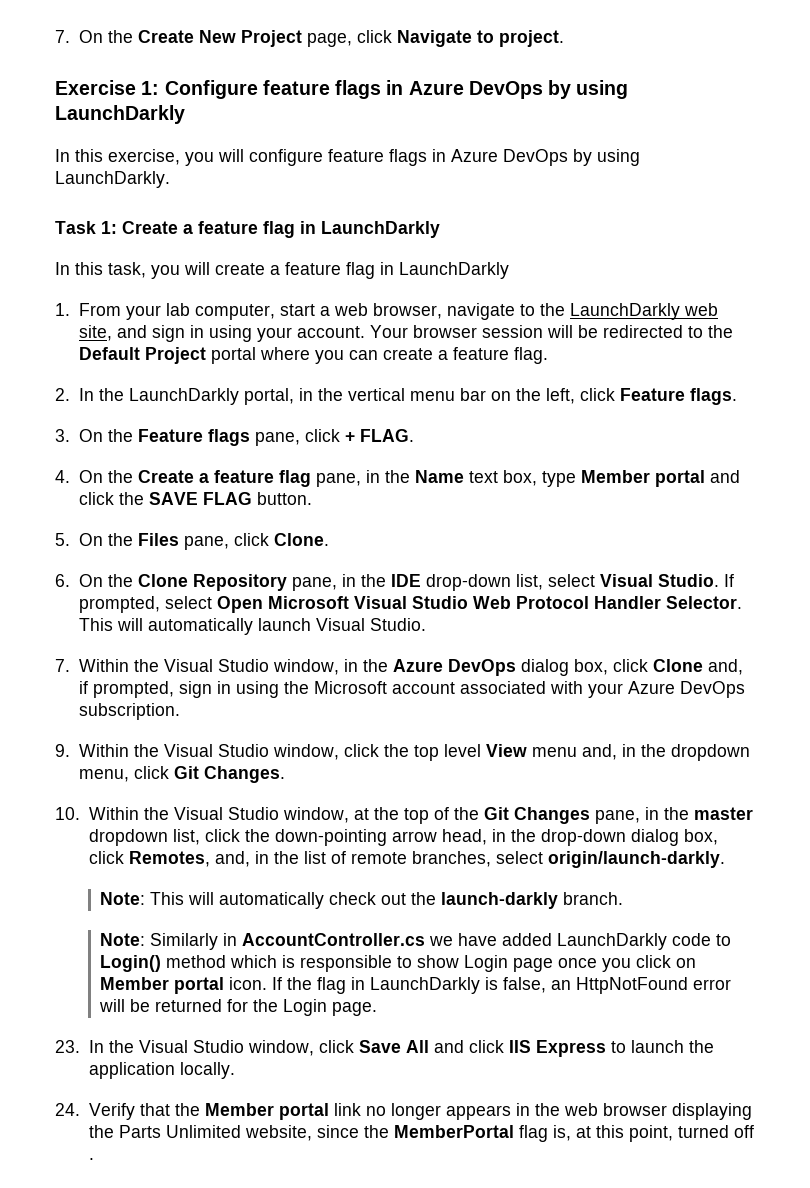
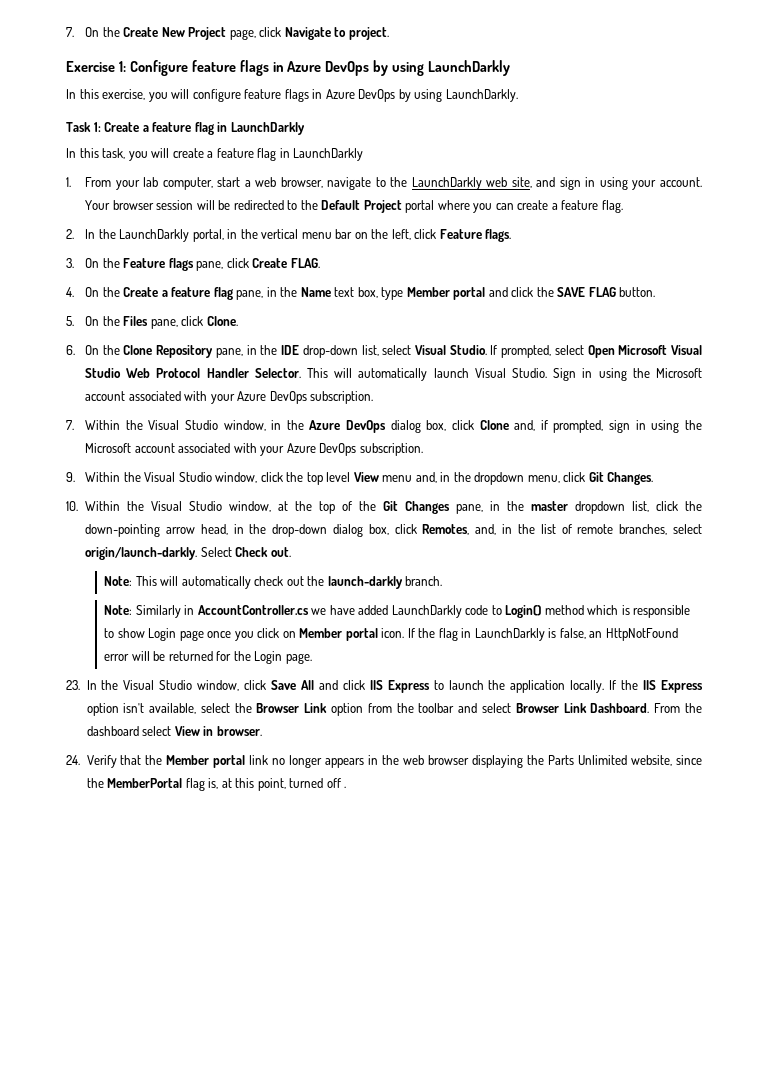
- 3. On the Feature flags pane, click + FLAG.
+ 3. On the Feature flags pane, click Create FLAG.
+ Sign in using the Microsoft account associated with your Azure DevOps subscription.
+ Select Check out.
+ If the IIS Express option isn't available, select the Browser Link option from the toolbar and select Browser Link Dashboard. From the dashboard select View in browser.

